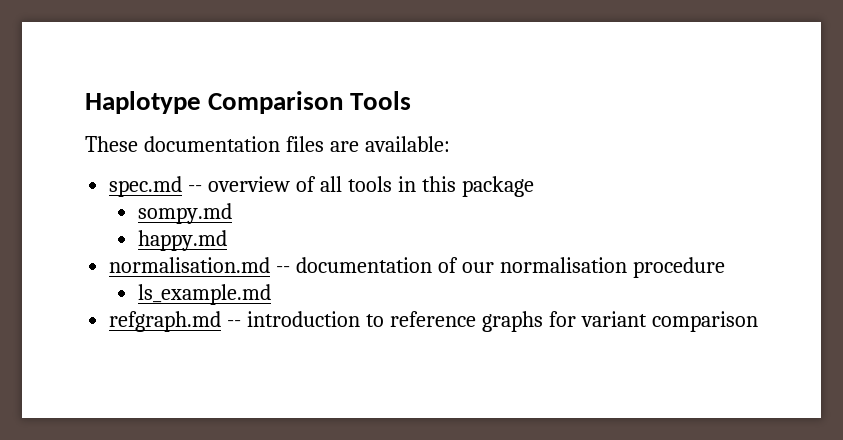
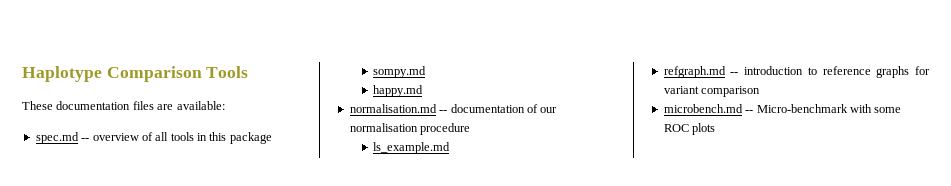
+ microbench.md -- Micro-benchmark with some ROC plots

